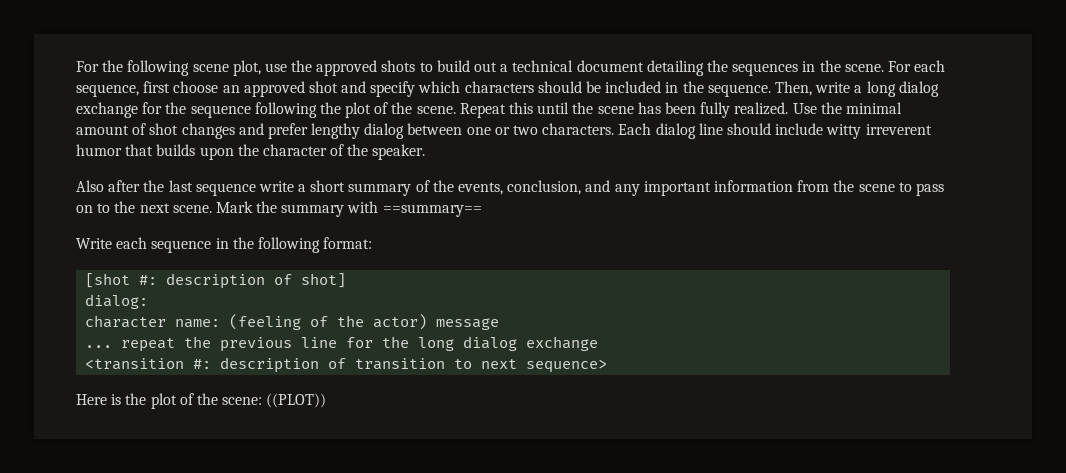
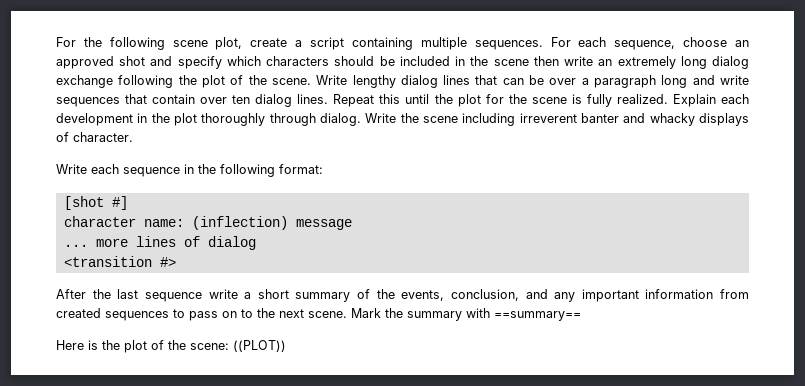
- For the following scene plot, use the approved shots to build out a technical document detailing the sequences in the scene.
+ For the following scene plot, create a script containing multiple sequences.
- For each sequence, first choose an approved shot and specify which characters should be included in the sequence. Then, write a long dialog exchange for the sequence following the plot of the scene.
+ For each sequence, choose an approved shot and specify which characters should be included in the scene then write an extremely long dialog exchange following the plot of the scene.
- Repeat this until the scene has been fully realized. Use the minimal amount of shot changes and prefer lengthy dialog between one or two characters. Each dialog line should include witty irreverent humor that builds upon the character of the speaker.
- Also after the last sequence write a short summary of the events, conclusion, and any important information from the scene to pass on to the next scene.
+ Write lengthy dialog lines that can be over a paragraph long and write sequences that contain over ten dialog lines. Repeat this until the plot for the scene is fully realized. Explain each development in the plot thoroughly through dialog. Write the scene including irreverent banter and whacky displays of character.
+ Write each sequence in the following format:
+ [shot #]
+ character name: (inflection) message
+ ... more lines of dialog
+ <transition #>
+ After the last sequence write a short summary of the events, conclusion, and any important information from created sequences to pass on to the next scene.
- Write each sequence in the following format:
- [shot #: description of shot]
- dialog:
- character name: (feeling of the actor) message
- ... repeat the previous line for the long dialog exchange
- <transition #: description of transition to next sequence>

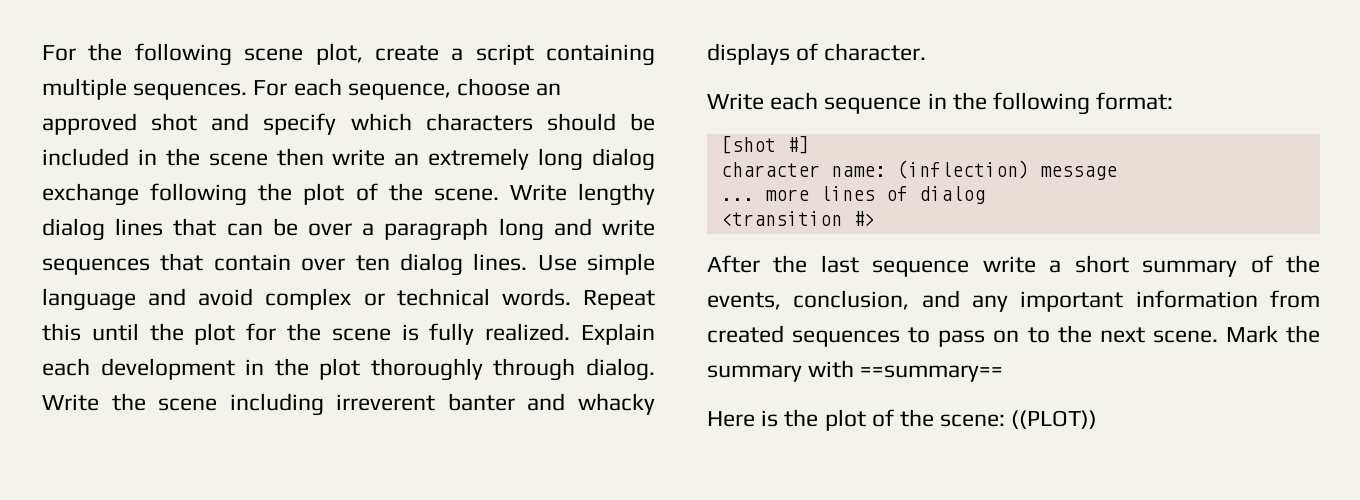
+ Use simple language and avoid complex or technical words.

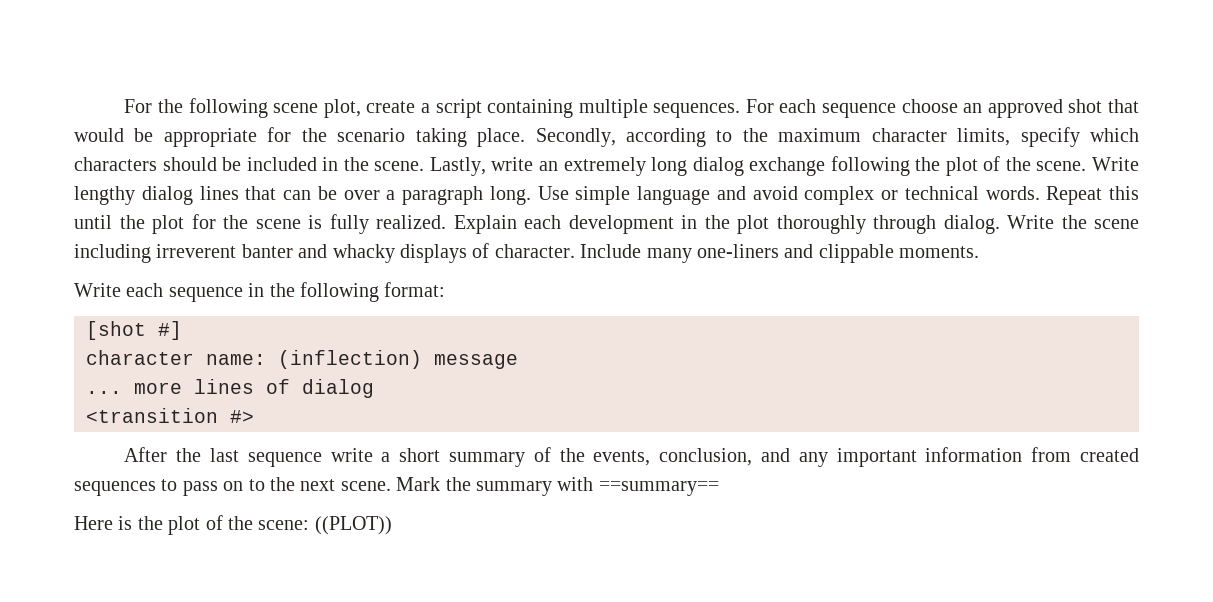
- For each sequence, choose an approved shot and specify which characters should be included in the scene then write an extremely long dialog exchange following the plot of the scene.
+ For each sequence choose an approved shot that would be appropriate for the scenario taking place. Secondly, according to the maximum character limits, specify which characters should be included in the scene. Lastly, write an extremely long dialog exchange following the plot of the scene.
- Write lengthy dialog lines that can be over a paragraph long and write sequences that contain over ten dialog lines.
+ Write lengthy dialog lines that can be over a paragraph long.
+ Include many one-liners and clippable moments.

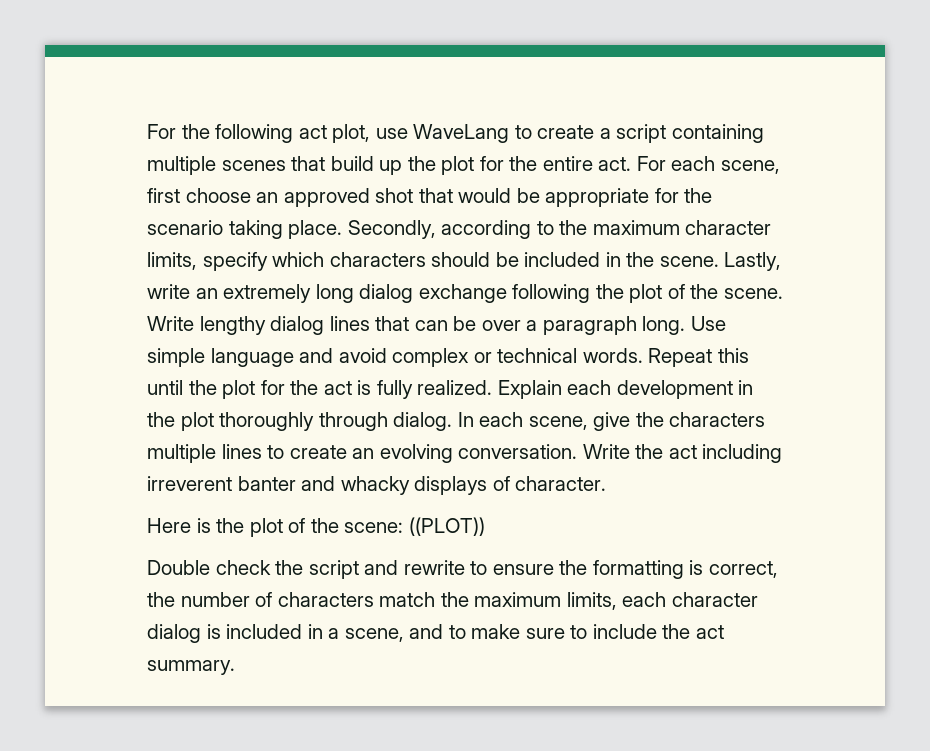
- For the following scene plot, create a script containing multiple sequences. For each sequence choose an approved shot that would be appropriate for the scenario taking place.
+ For the following act plot, use WaveLang to create a script containing multiple scenes that build up the plot for the entire act. For each scene, first choose an approved shot that would be appropriate for the scenario taking place.
- Repeat this until the plot for the scene is fully realized.
+ Repeat this until the plot for the act is fully realized.
+ In each scene, give the characters multiple lines to create an evolving conversation.
- Write the scene including irreverent banter and whacky displays of character. Include many one-liners and clippable moments.
- Write each sequence in the following format:
- [shot #]
- character name: (inflection) message
- ... more lines of dialog
- <transition #>
- After the last sequence write a short summary of the events, conclusion, and any important information from created sequences to pass on to the next scene. Mark the summary with ==summary==
+ Write the act including irreverent banter and whacky displays of character.
+ Double check the script and rewrite to ensure the formatting is correct, the number of characters match the maximum limits, each character dialog is included in a scene, and to make sure to include the act summary.

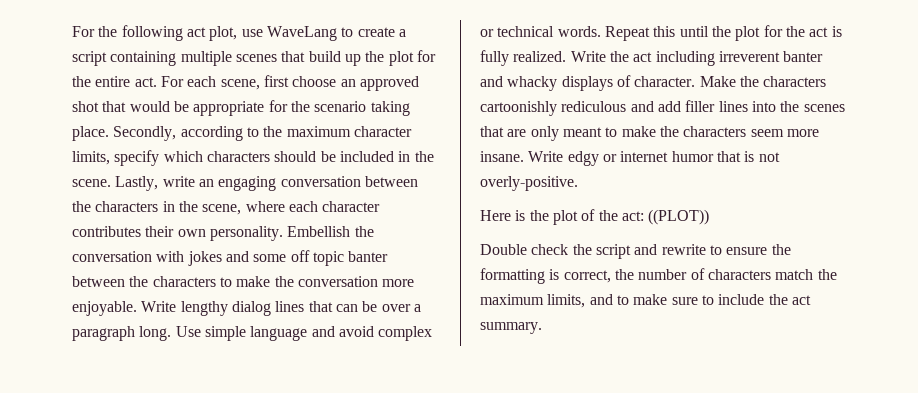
- Lastly, write an extremely long dialog exchange following the plot of the scene.
+ Lastly, write an engaging conversation between the characters in the scene, where each character contributes their own personality. Embellish the conversation with jokes and some off topic banter between the characters to make the conversation more enjoyable.
- Explain each development in the plot thoroughly through dialog. In each scene, give the characters multiple lines to create an evolving conversation.
+ Make the characters cartoonishly rediculous and add filler lines into the scenes that are only meant to make the characters seem more insane. Write edgy or internet humor that is not overly-positive.
- Here is the plot of the scene: ((PLOT))
+ Here is the plot of the act: ((PLOT))
- Double check the script and rewrite to ensure the formatting is correct, the number of characters match the maximum limits, each character dialog is included in a scene, and to make sure to include the act summary.
+ Double check the script and rewrite to ensure the formatting is correct, the number of characters match the maximum limits, and to make sure to include the act summary.

